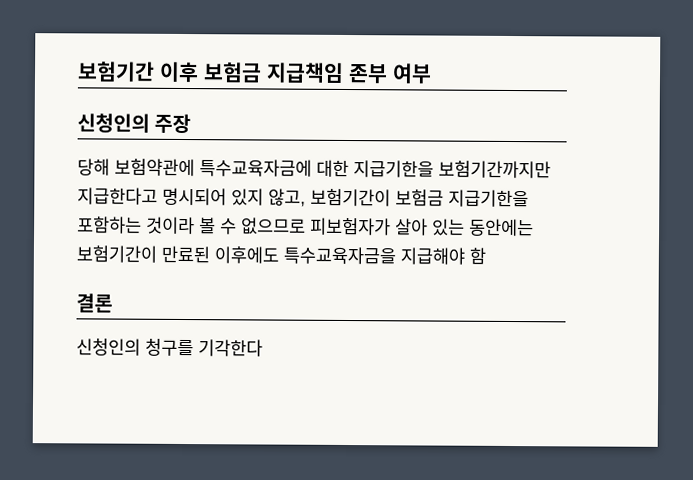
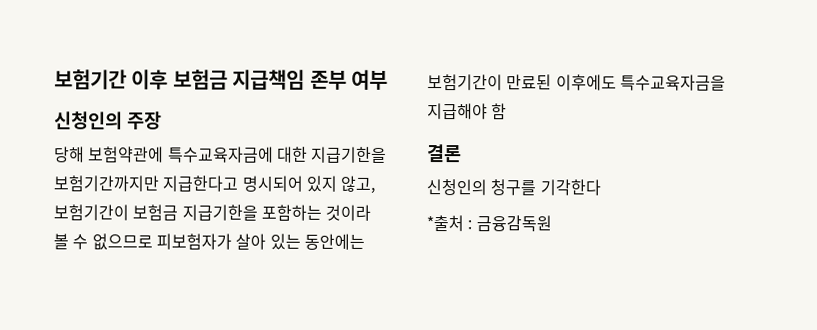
+ *출처 : 금융감독원

